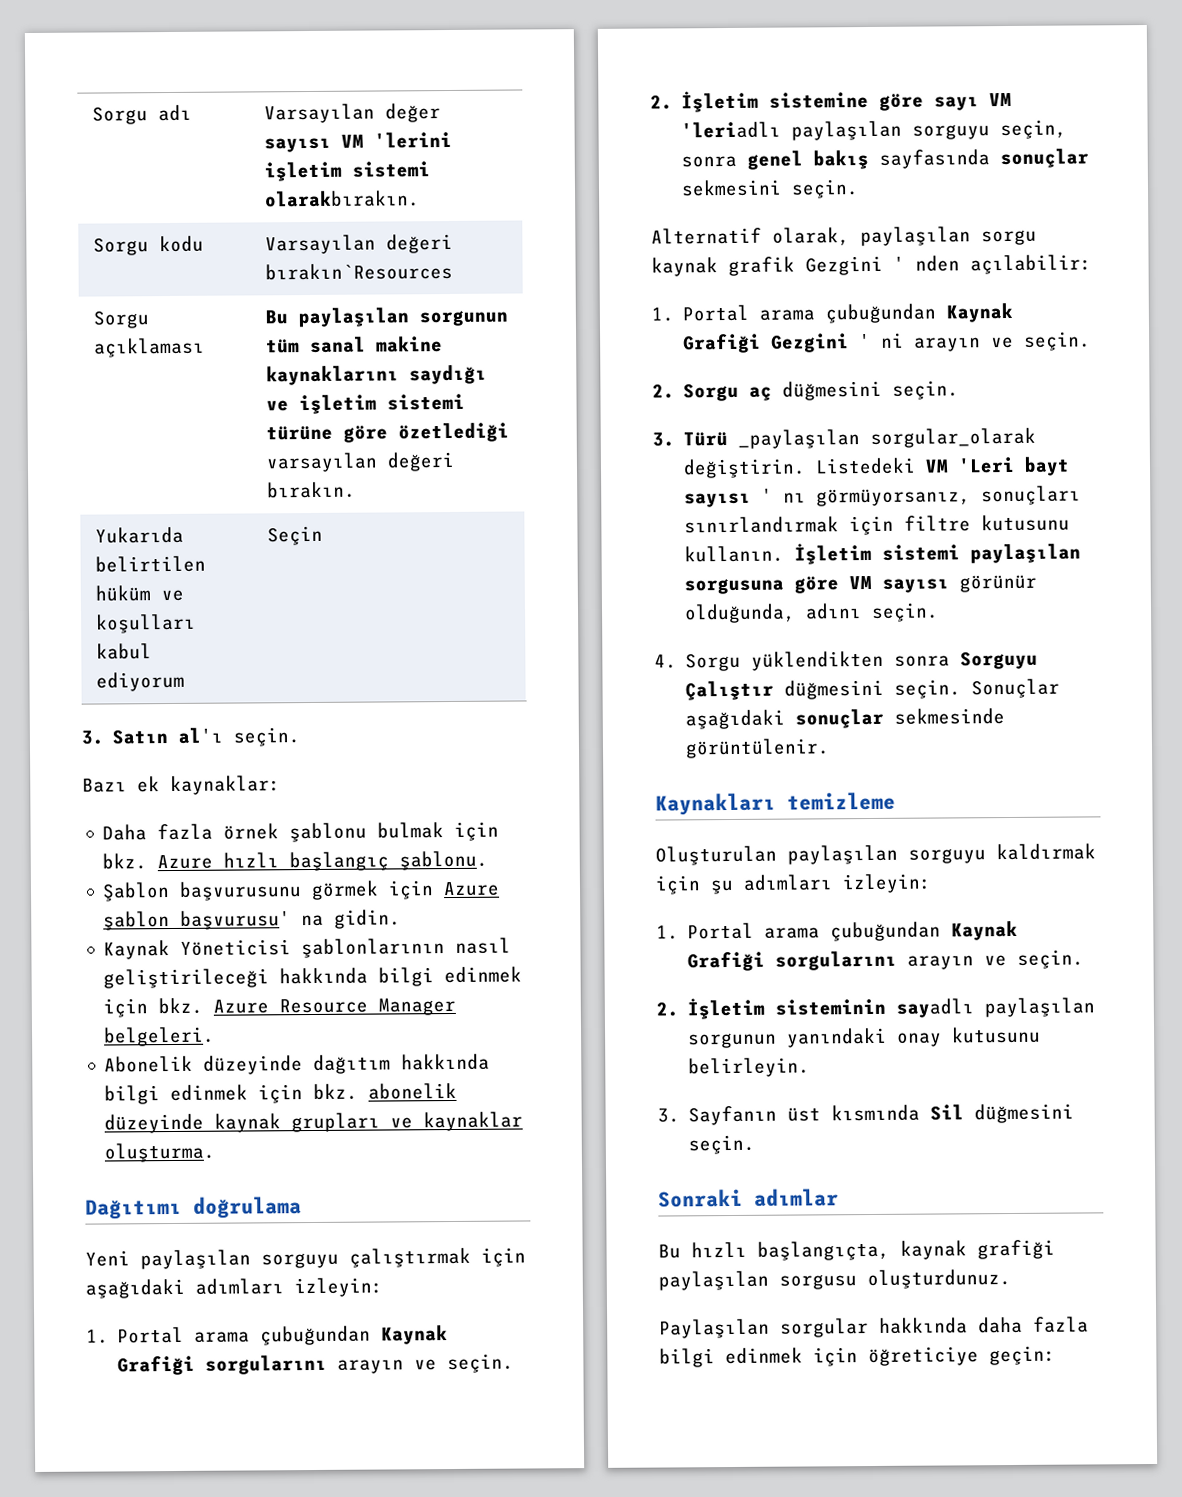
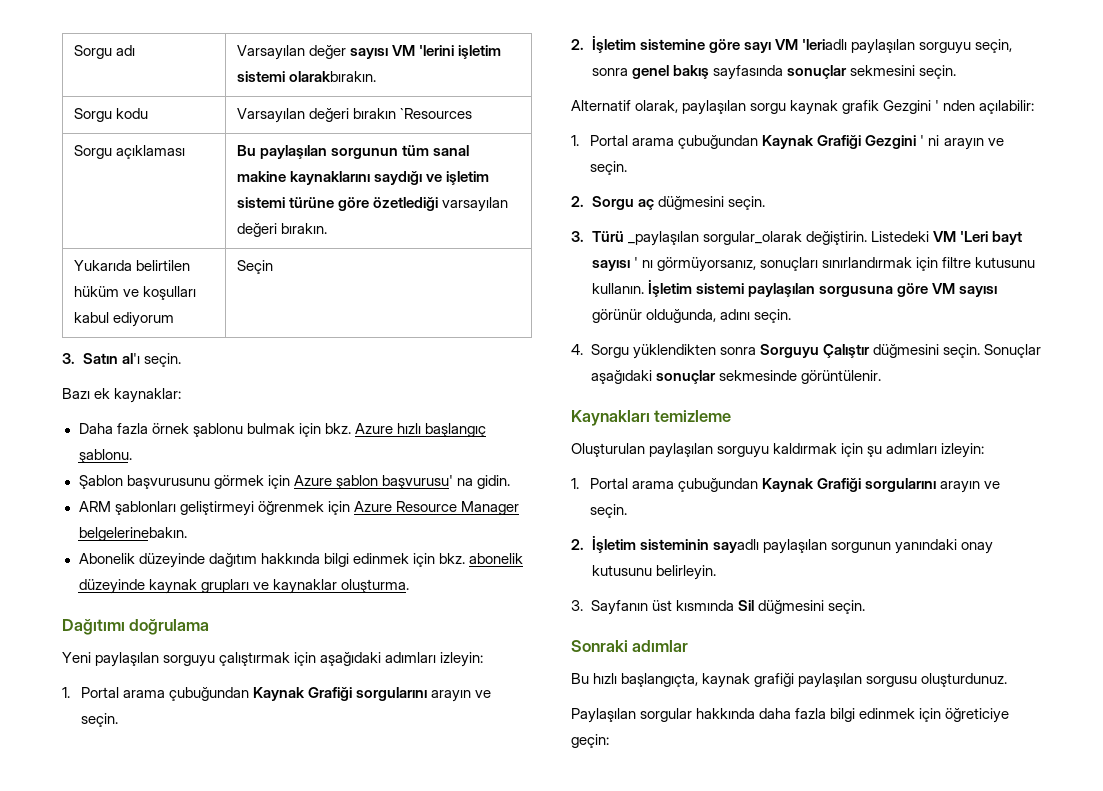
- Sorgu kodu | Varsayılan değeri bırakın`Resources
+ Sorgu kodu | Varsayılan değeri bırakın `Resources
- Kaynak Yöneticisi şablonlarının nasıl geliştirileceği hakkında bilgi edinmek için bkz. Azure Resource Manager belgeleri.
+ ARM şablonları geliştirmeyi öğrenmek için Azure Resource Manager belgelerinebakın.

